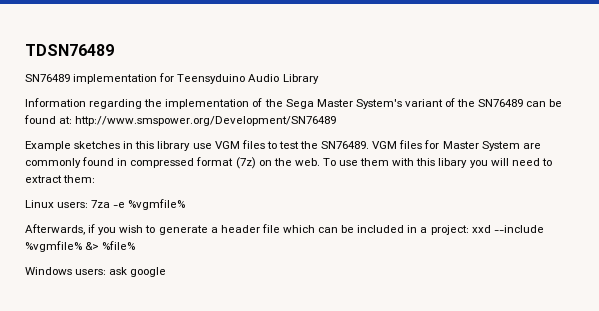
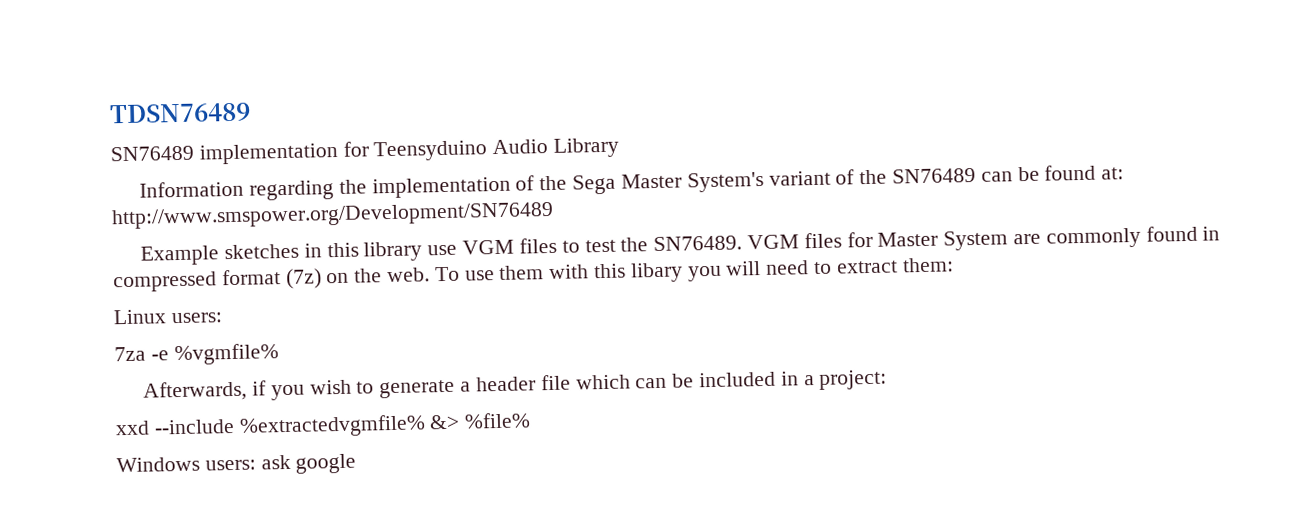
- Linux users: 7za -e %vgmfile%
+ Linux users:
+ 7za -e %vgmfile%
- Afterwards, if you wish to generate a header file which can be included in a project: xxd --include %vgmfile% &> %file%
+ Afterwards, if you wish to generate a header file which can be included in a project:
+ xxd --include %extractedvgmfile% &> %file%

